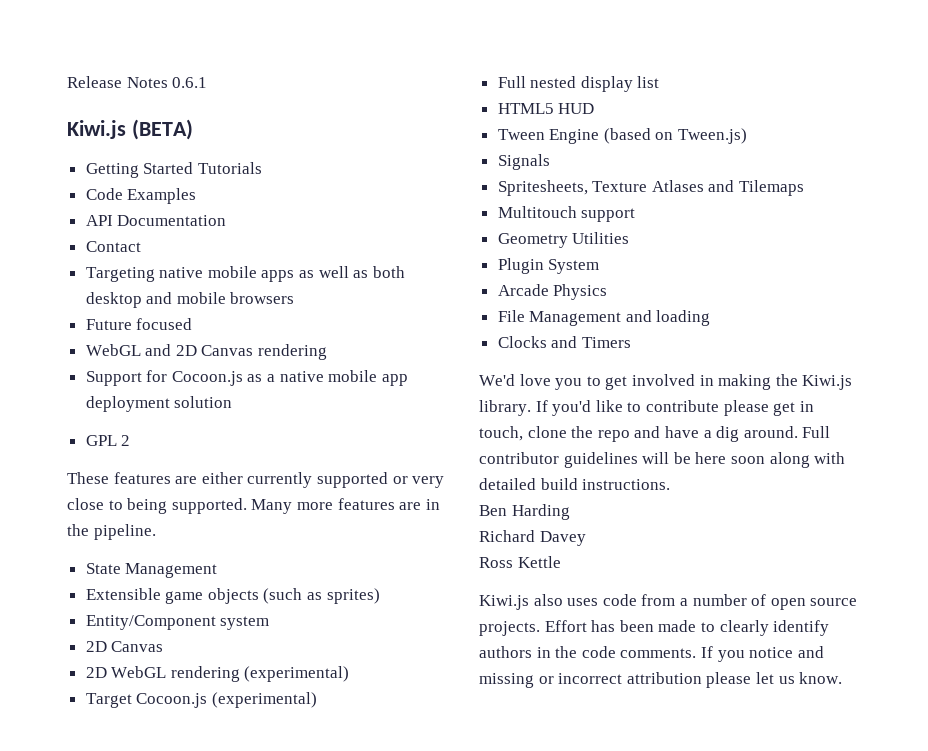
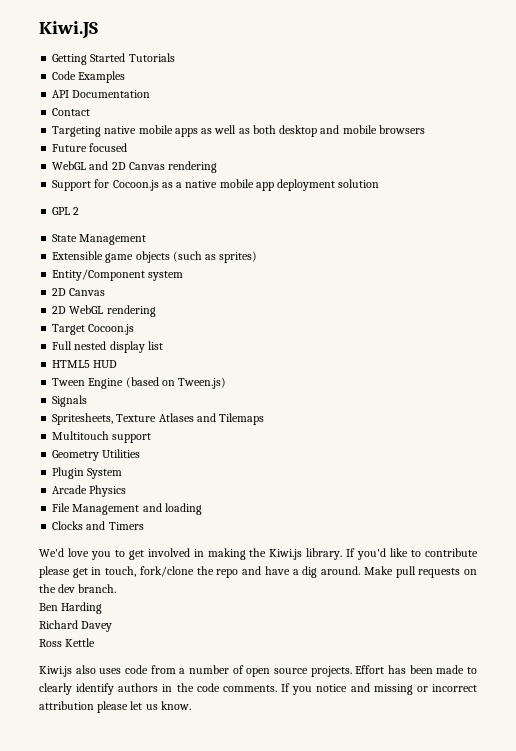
- Release Notes 0.6.1
- Kiwi.js (BETA)
+ Kiwi.JS
- These features are either currently supported or very close to being supported. Many more features are in the pipeline.
- 2D WebGL rendering (experimental)
+ 2D WebGL rendering
- Target Cocoon.js (experimental)
+ Target Cocoon.js
- If you'd like to contribute please get in touch, clone the repo and have a dig around.
+ If you'd like to contribute please get in touch, fork/clone the repo and have a dig around.
- Full contributor guidelines will be here soon along with detailed build instructions.
+ Make pull requests on the dev branch.

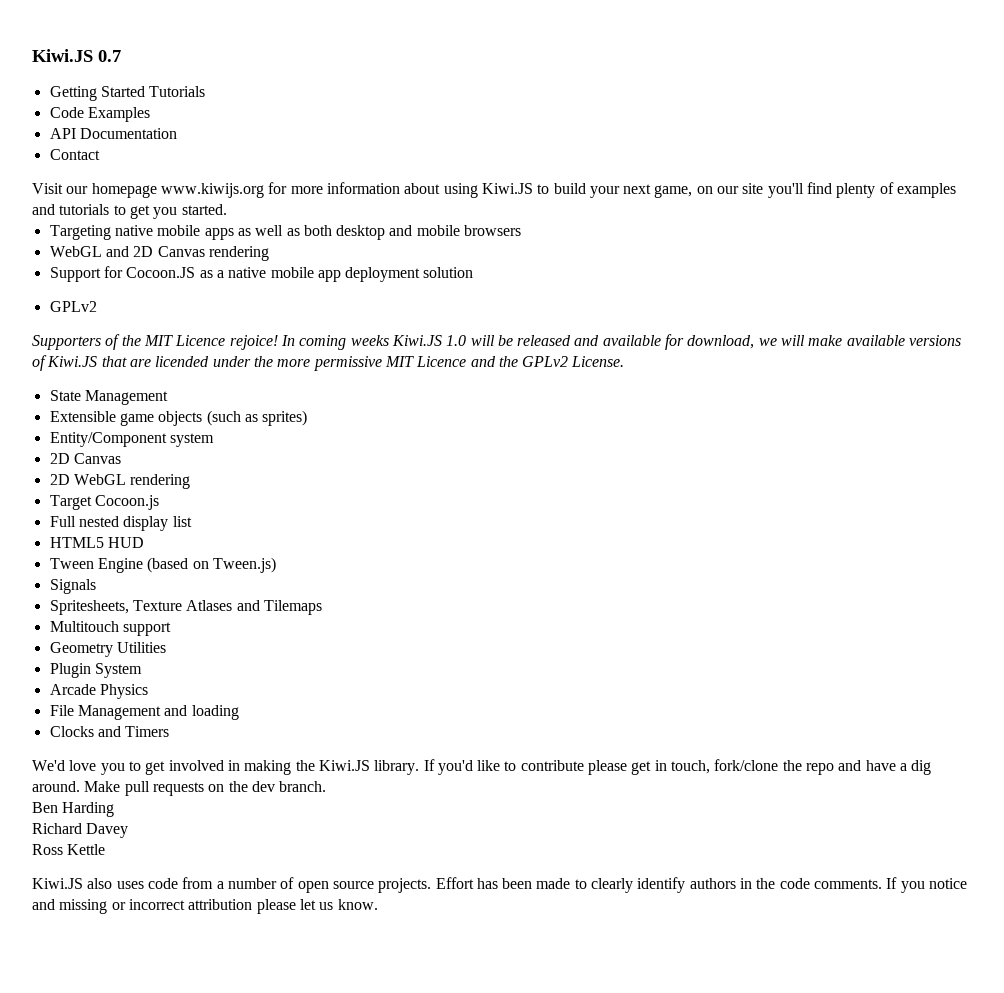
- Kiwi.JS
+ Kiwi.JS 0.7
+ Visit our homepage www.kiwijs.org for more information about using Kiwi.JS to build your next game, on our site you'll find plenty of examples and tutorials to get you started.
- Future focused
- Support for Cocoon.js as a native mobile app deployment solution
- GPL 2
+ Support for Cocoon.JS as a native mobile app deployment solution
+ GPLv2
+ Supporters of the MIT Licence rejoice! In coming weeks Kiwi.JS 1.0 will be released and available for download, we will make available versions of Kiwi.JS that are licended under the more permissive MIT Licence and the GPLv2 License.
- We'd love you to get involved in making the Kiwi.js library.
+ We'd love you to get involved in making the Kiwi.JS library.
- Kiwi.js also uses code from a number of open source projects.
+ Kiwi.JS also uses code from a number of open source projects.

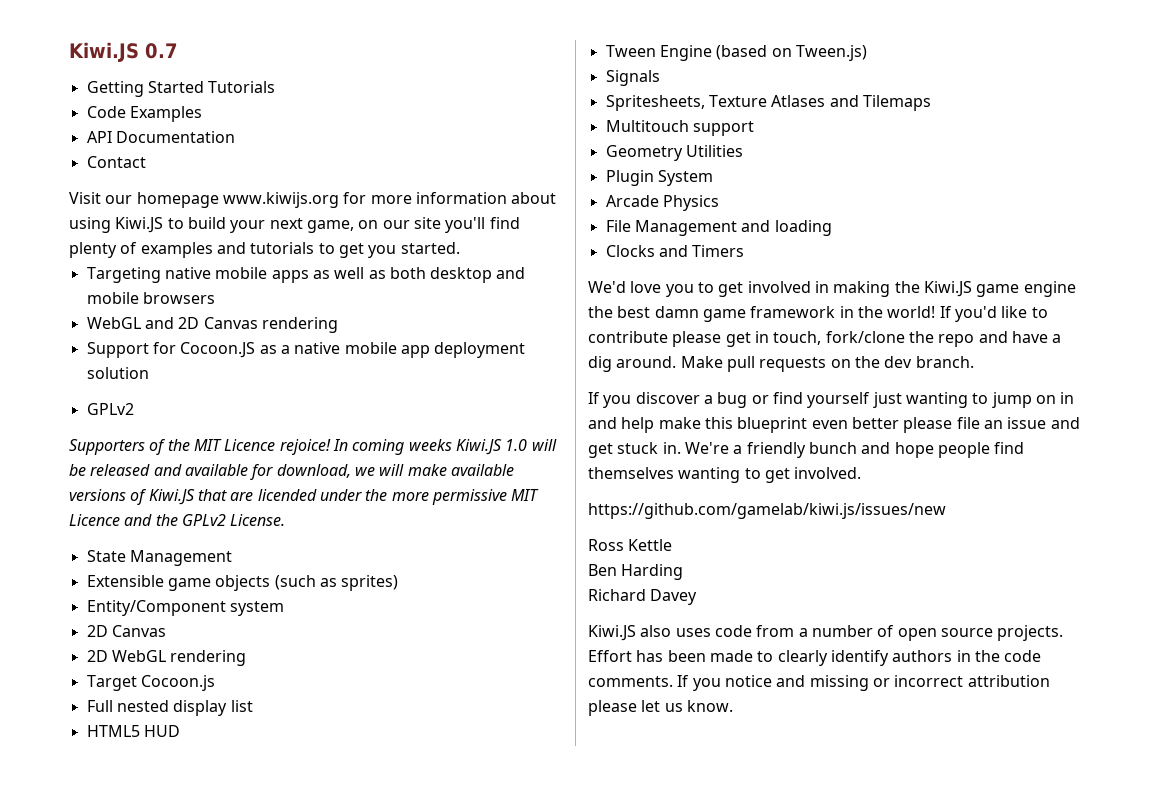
- We'd love you to get involved in making the Kiwi.JS library.
+ We'd love you to get involved in making the Kiwi.JS game engine the best damn game framework in the world!
+ If you discover a bug or find yourself just wanting to jump on in and help make this blueprint even better please file an issue and get stuck in. We're a friendly bunch and hope people find themselves wanting to get involved.
+ https://github.com/gamelab/kiwi.js/issues/new
+ Ross Kettle
- Ross Kettle

